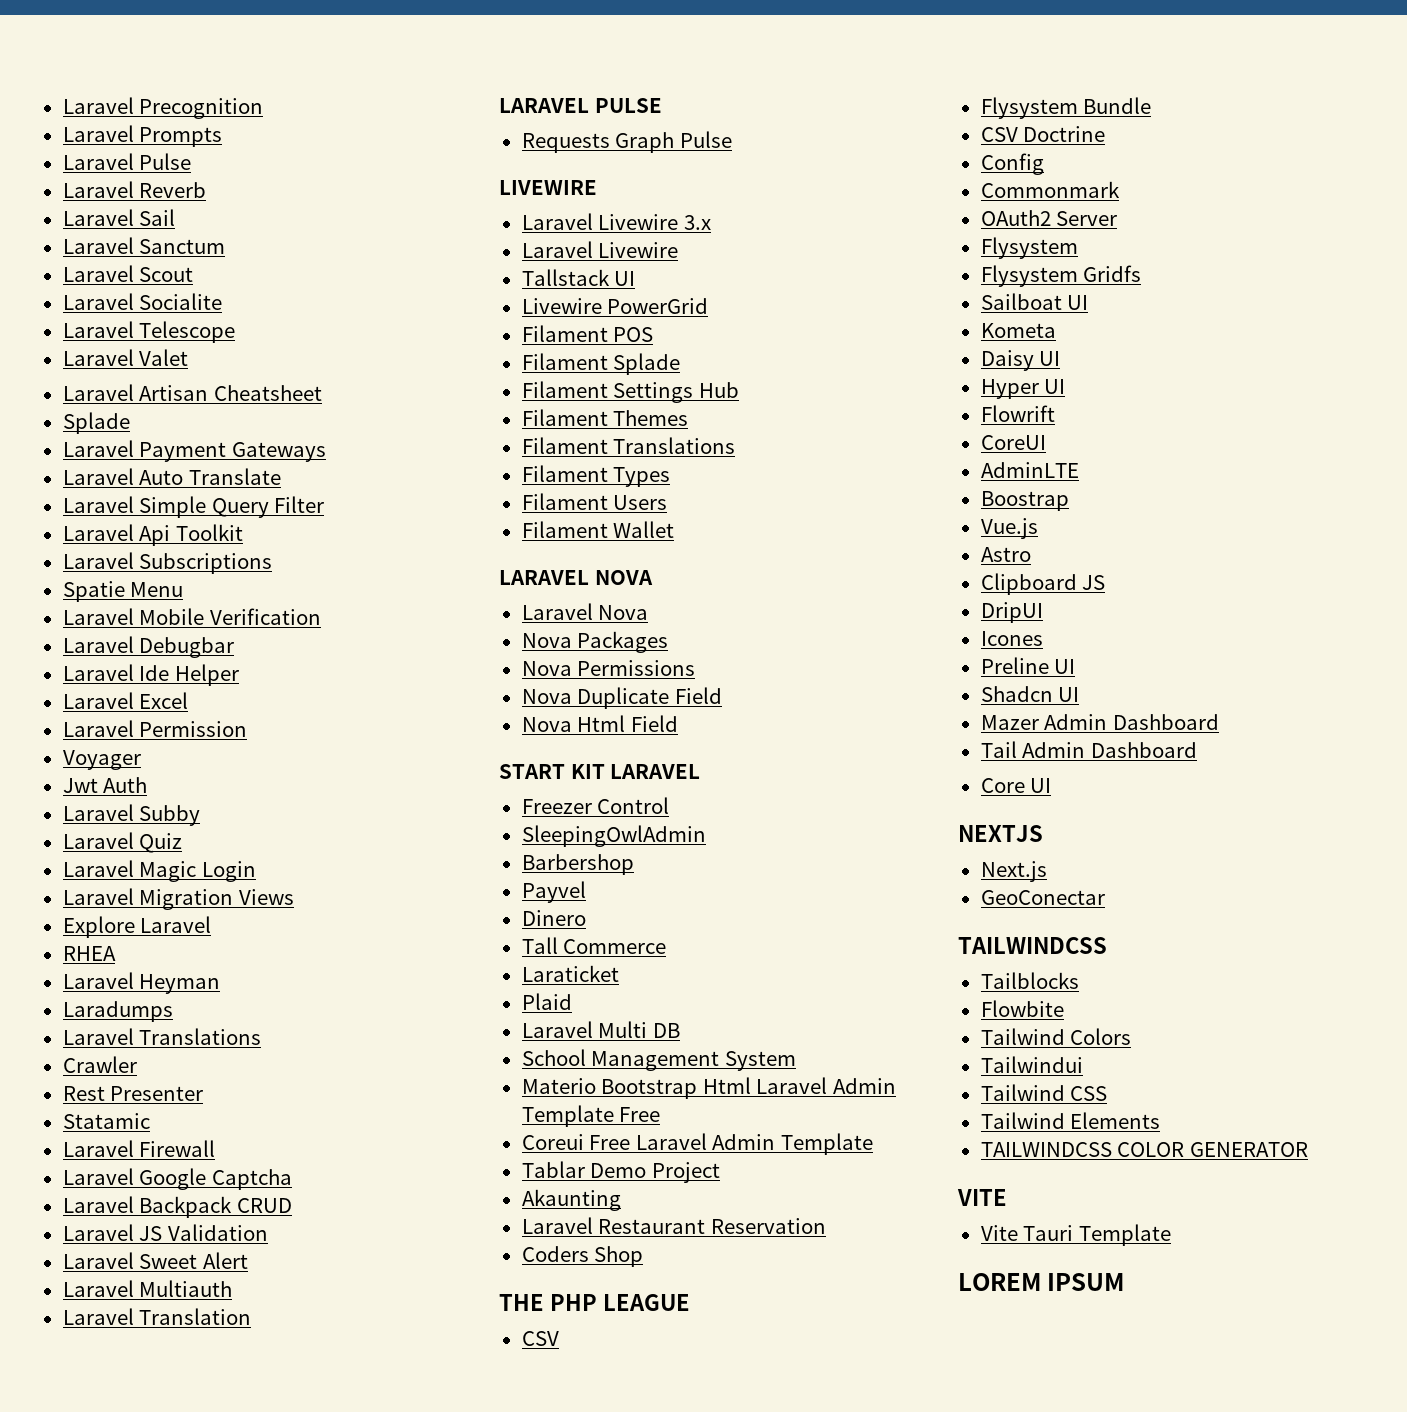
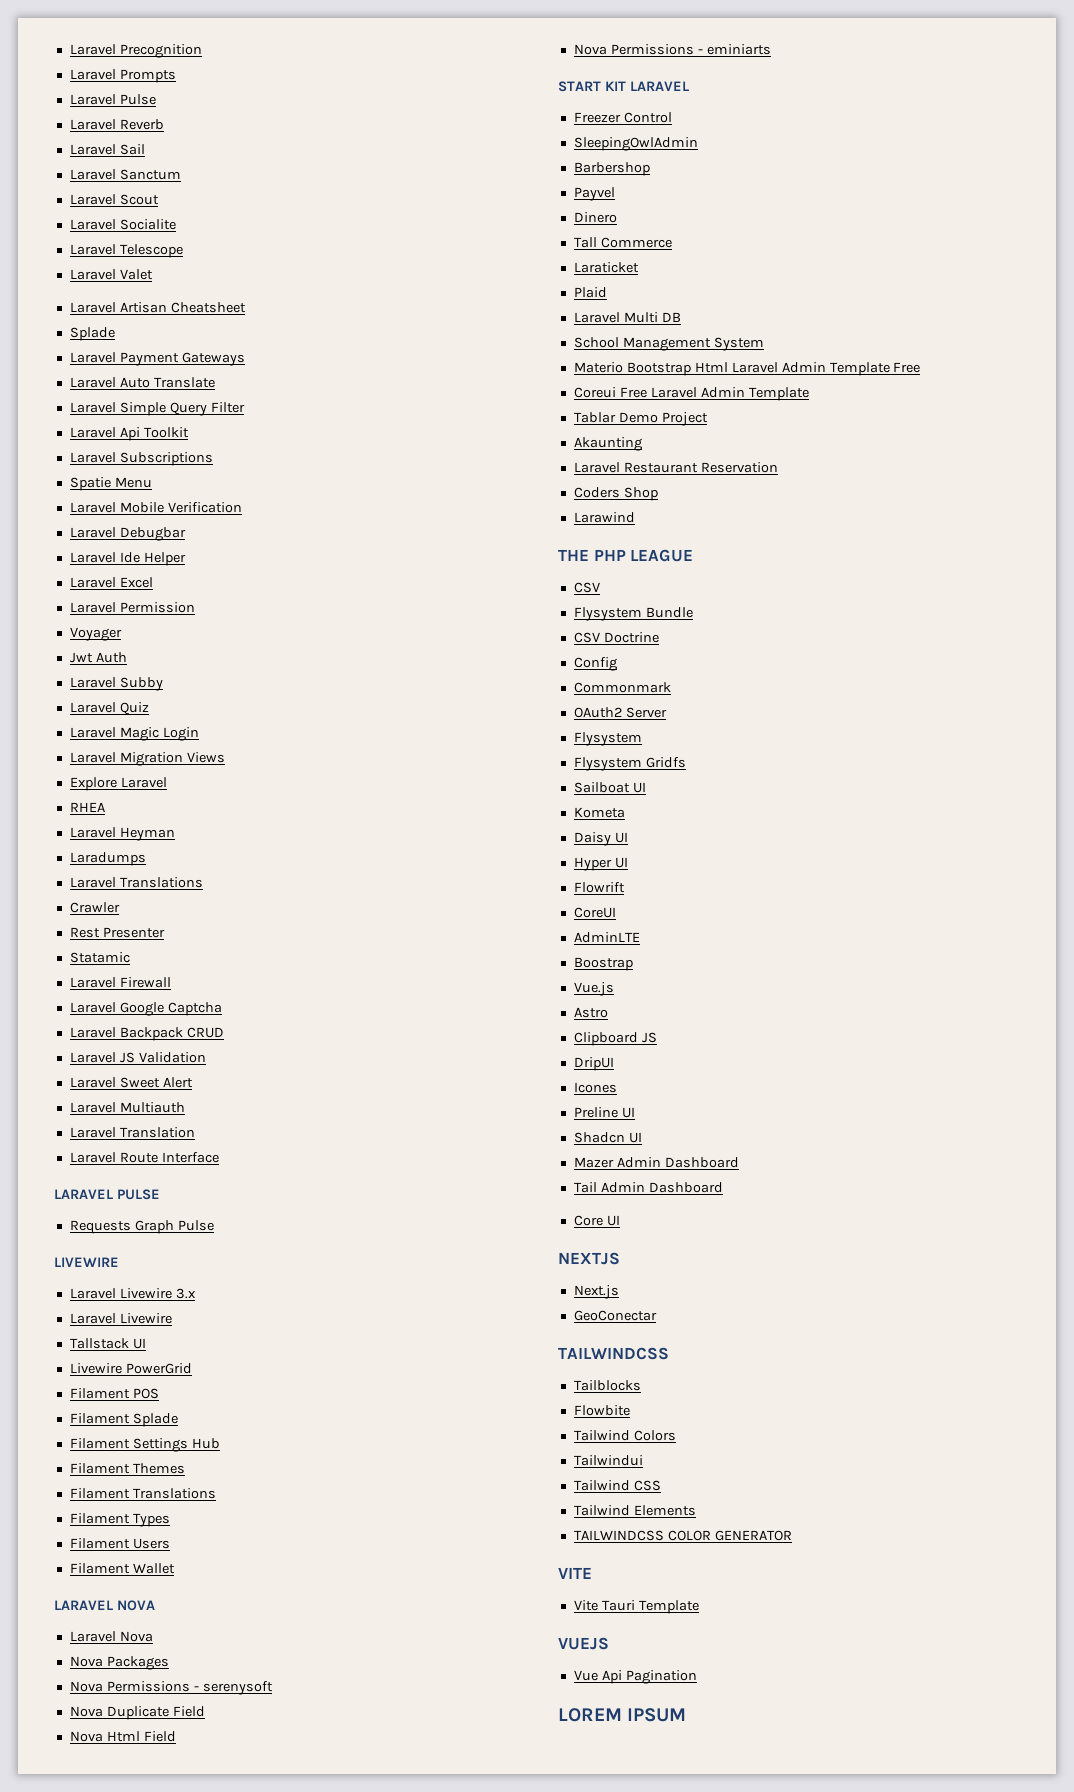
+ Laravel Route Interface
- Nova Permissions
+ Nova Permissions - serenysoft
+ Nova Permissions - eminiarts
+ Larawind
+ VUEJS
+ Vue Api Pagination

